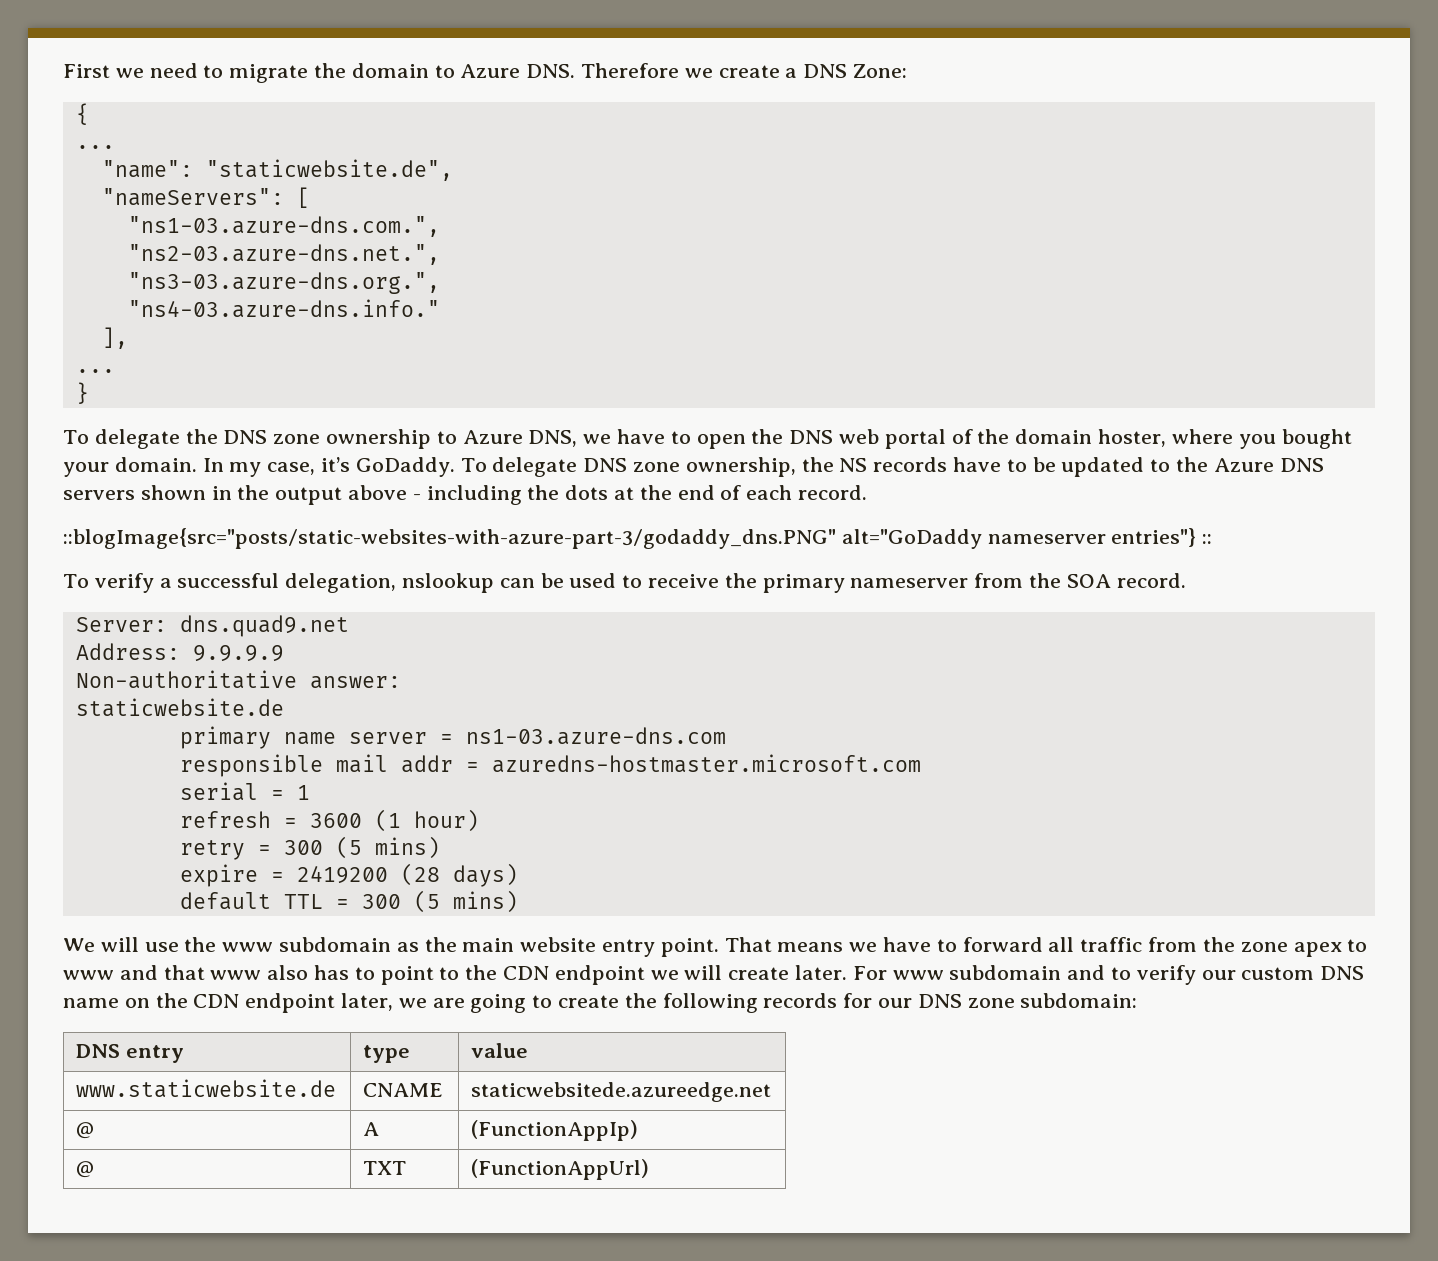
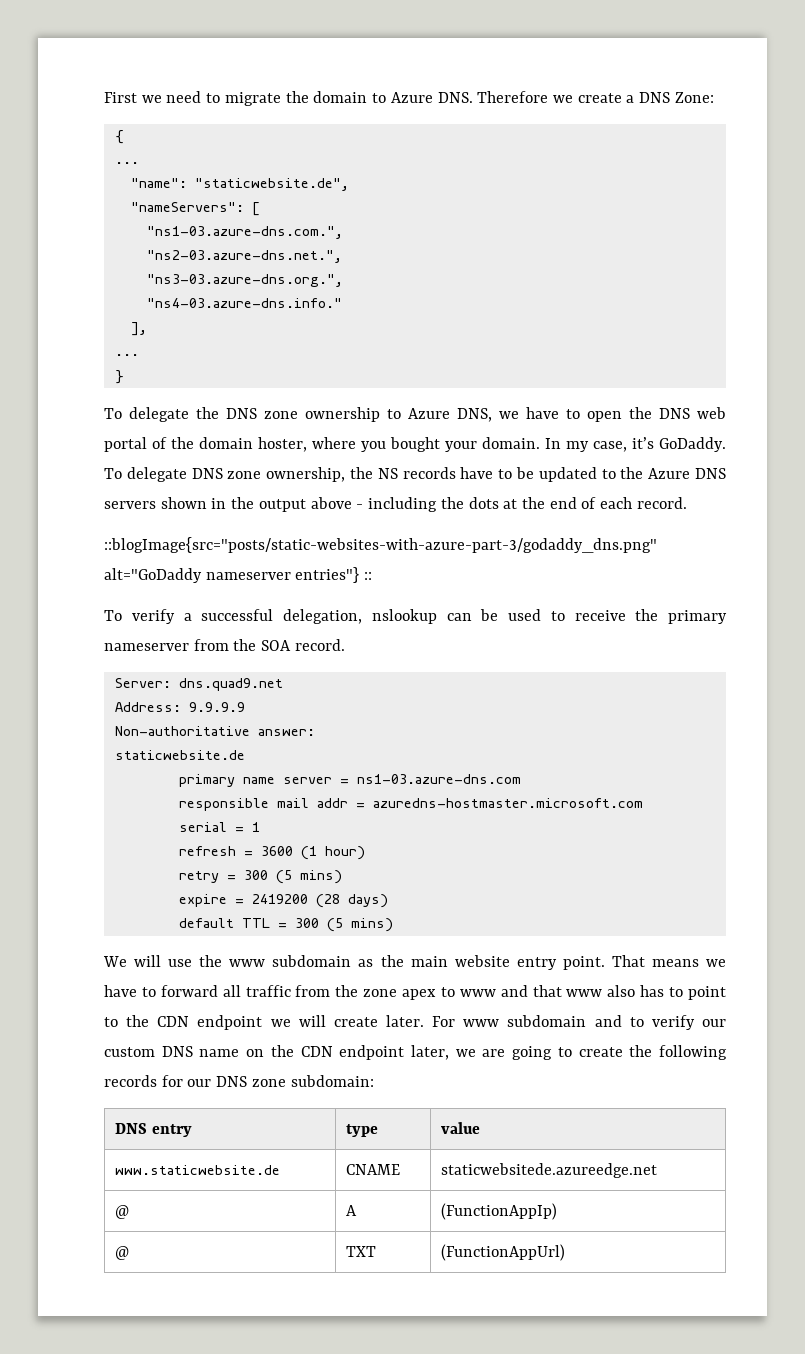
- ::blogImage{src="posts/static-websites-with-azure-part-3/godaddy_dns.PNG" alt="GoDaddy nameserver entries"} ::
+ ::blogImage{src="posts/static-websites-with-azure-part-3/godaddy_dns.png" alt="GoDaddy nameserver entries"} ::

